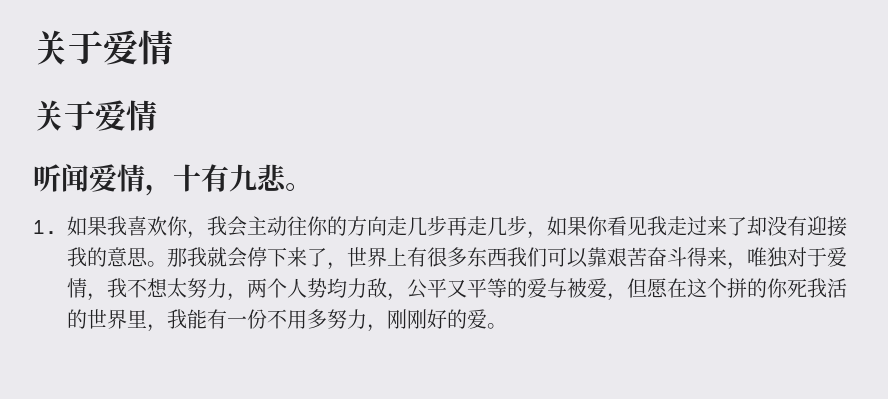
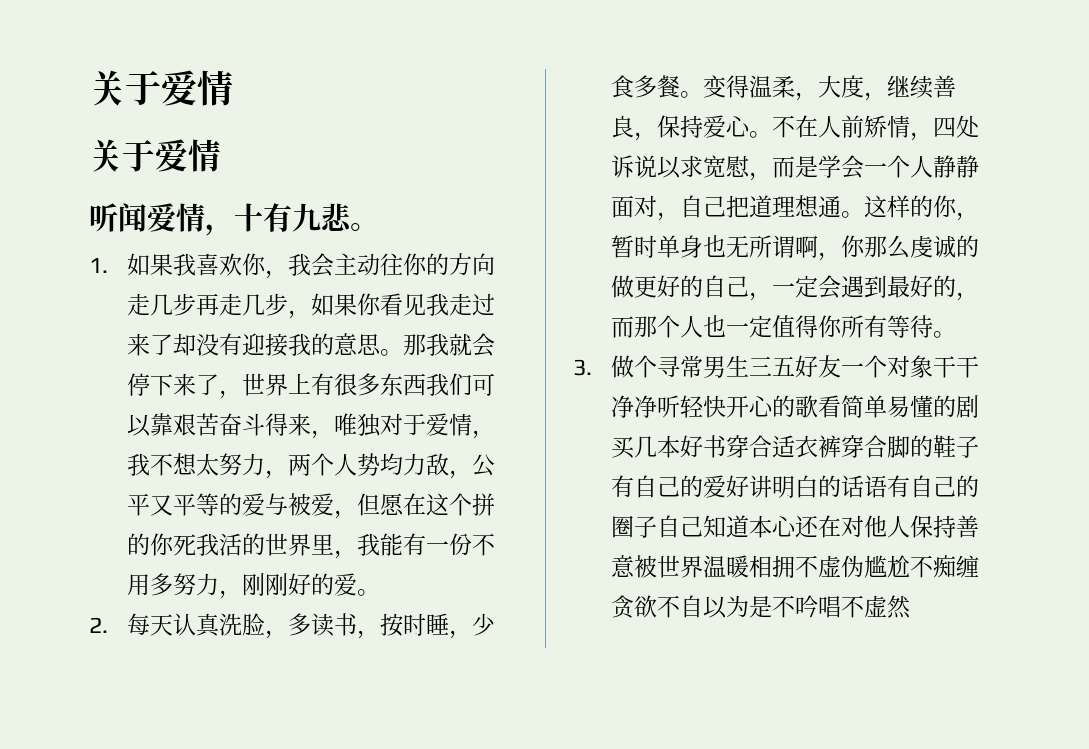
+ 2.每天认真洗脸，多读书，按时睡，少食多餐。变得温柔，大度，继续善良，保持爱心。不在人前矫情，四处诉说以求宽慰，而是学会一个人静静面对，自己把道理想通。这样的你，暂时单身也无所谓啊，你那么虔诚的做更好的自己，一定会遇到最好的，而那个人也一定值得你所有等待。
+ 3.做个寻常男生三五好友一个对象干干净净听轻快开心的歌看简单易懂的剧买几本好书穿合适衣裤穿合脚的鞋子有自己的爱好讲明白的话语有自己的圈子自己知道本心还在对他人保持善意被世界温暖相拥不虚伪尴尬不痴缠贪欲不自以为是不吟唱不虚然

